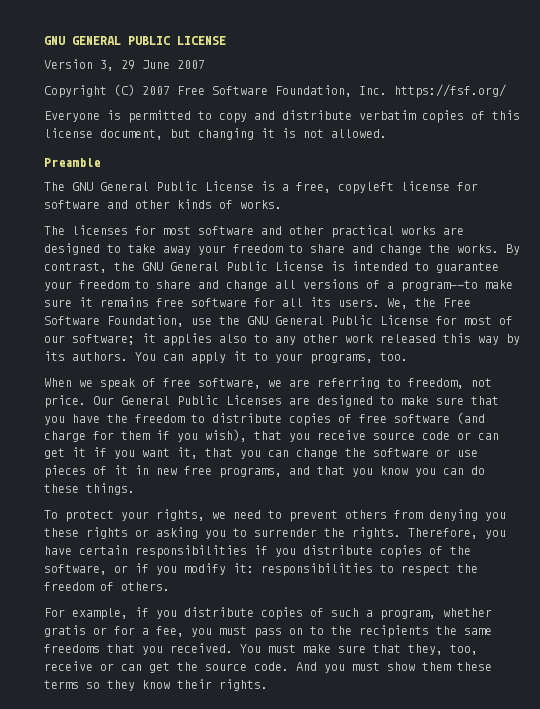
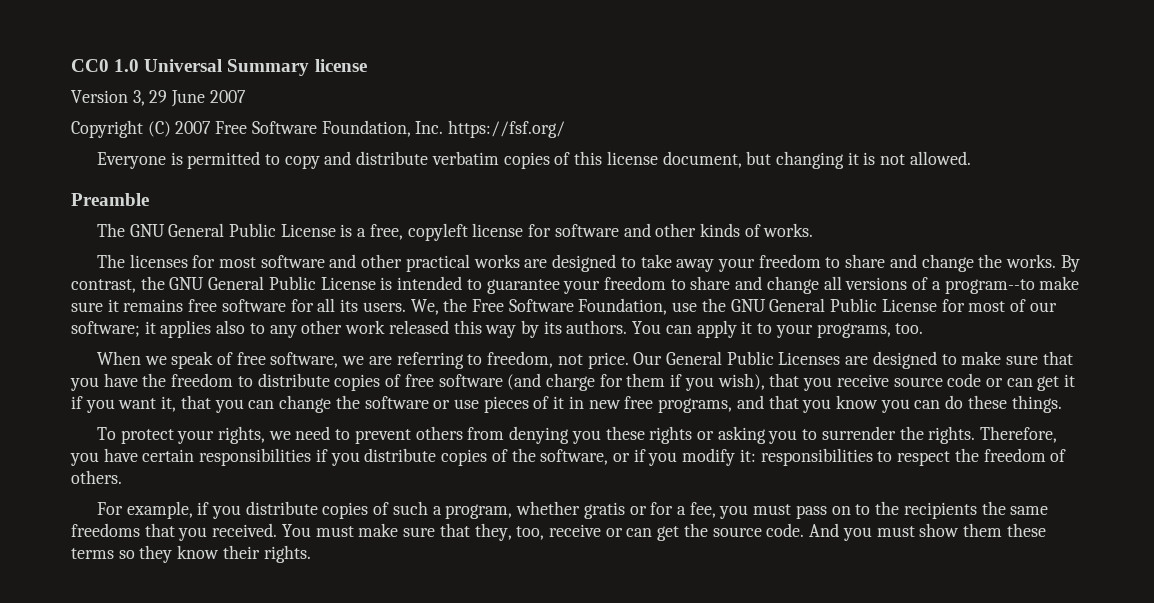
- GNU GENERAL PUBLIC LICENSE
+ CC0 1.0 Universal Summary license

